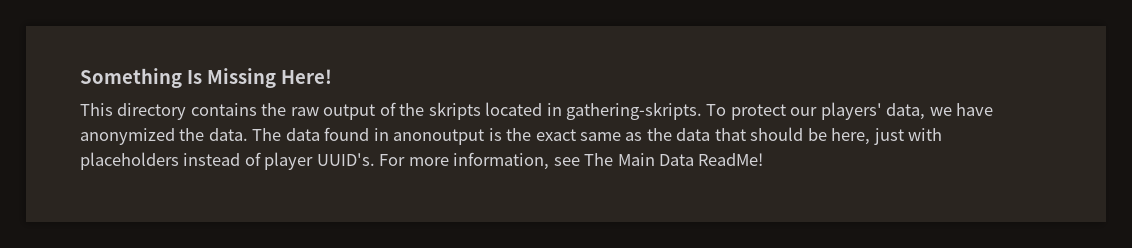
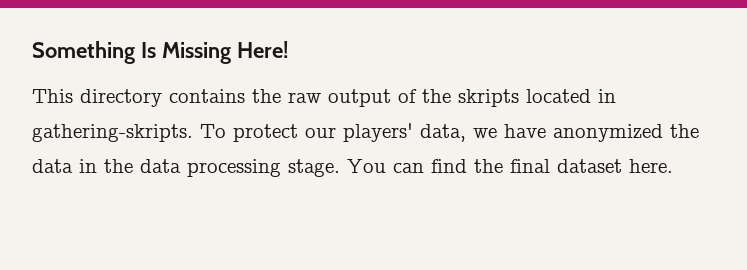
- To protect our players' data, we have anonymized the data. The data found in anonoutput is the exact same as the data that should be here, just with placeholders instead of player UUID's. For more information, see The Main Data ReadMe!
+ To protect our players' data, we have anonymized the data in the data processing stage. You can find the final dataset here.

